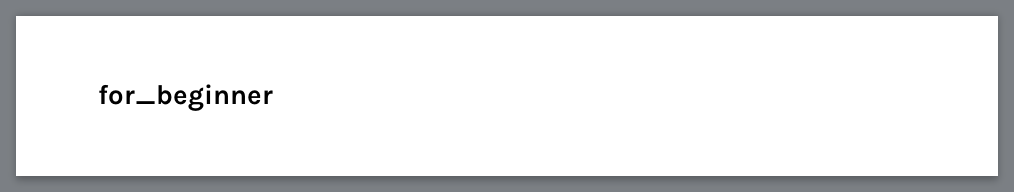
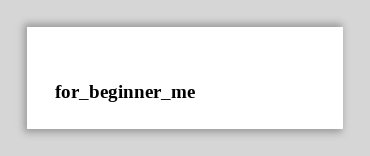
- for_beginner
+ for_beginner_me

